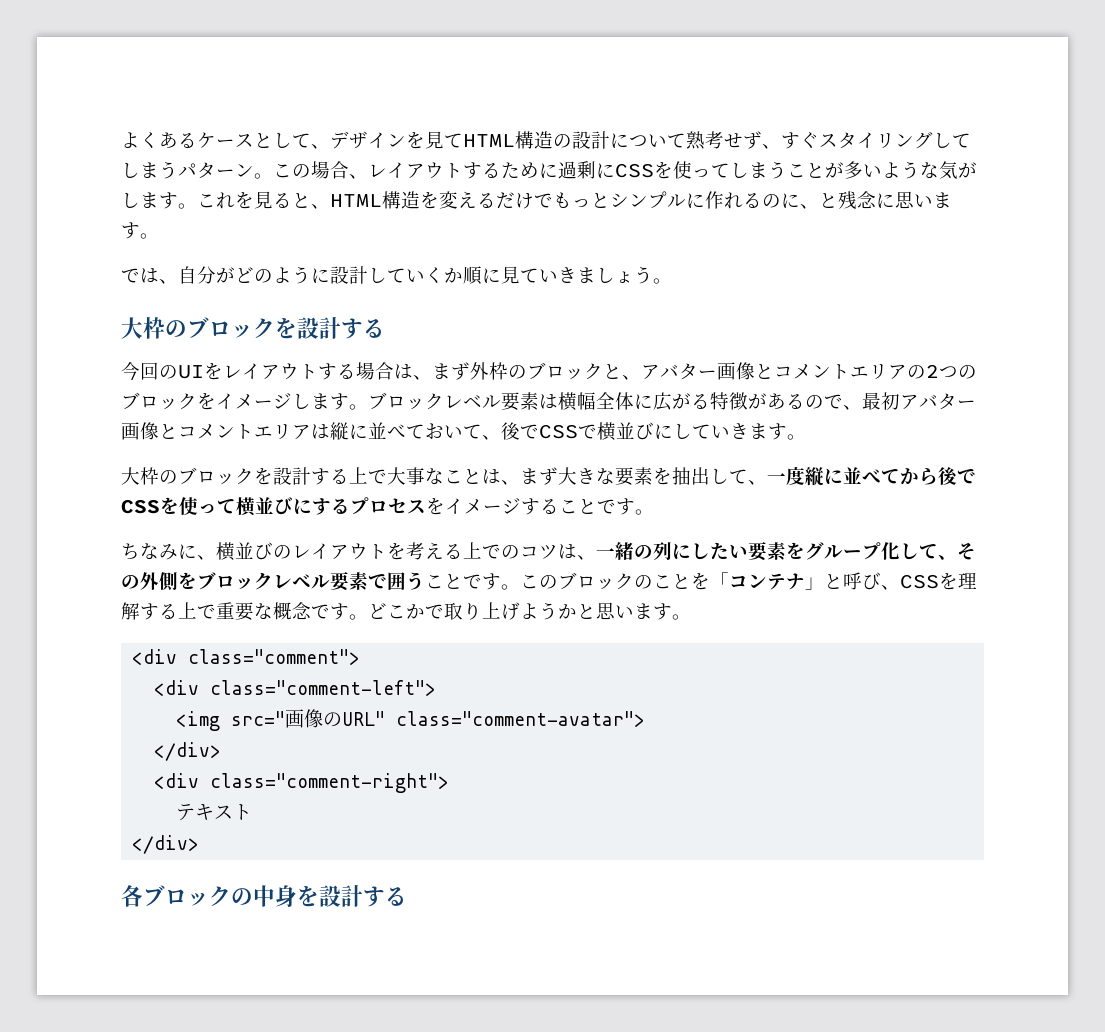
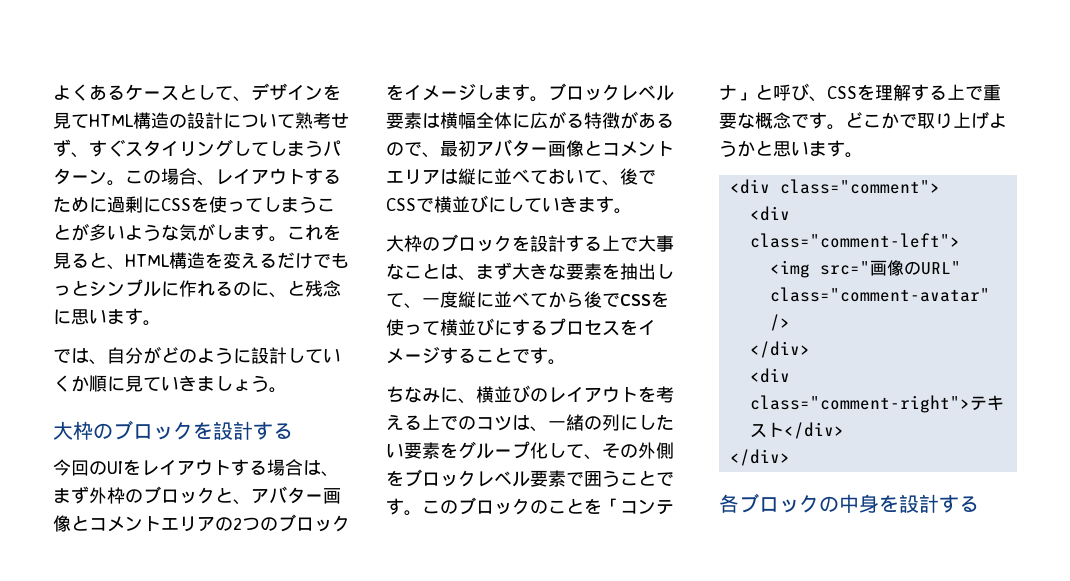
- <img src="画像のURL" class="comment-avatar">
+ <img src="画像のURL" class="comment-avatar" />
- <div class="comment-right">
- テキスト
+ <div class="comment-right">テキスト</div>

